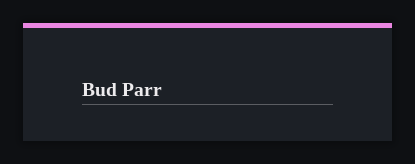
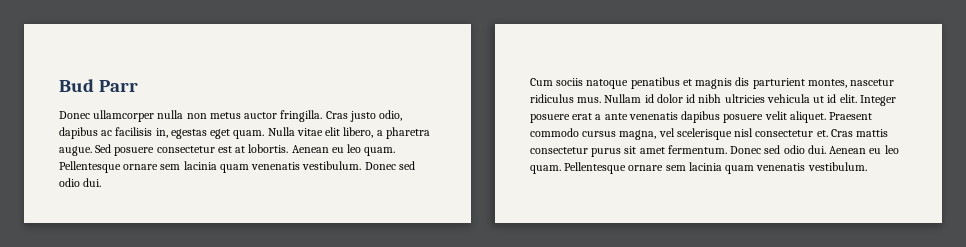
+ Donec ullamcorper nulla non metus auctor fringilla. Cras justo odio, dapibus ac facilisis in, egestas eget quam. Nulla vitae elit libero, a pharetra augue. Sed posuere consectetur est at lobortis. Aenean eu leo quam. Pellentesque ornare sem lacinia quam venenatis vestibulum. Donec sed odio dui.
+ Cum sociis natoque penatibus et magnis dis parturient montes, nascetur ridiculus mus. Nullam id dolor id nibh ultricies vehicula ut id elit. Integer posuere erat a ante venenatis dapibus posuere velit aliquet. Praesent commodo cursus magna, vel scelerisque nisl consectetur et. Cras mattis consectetur purus sit amet fermentum. Donec sed odio dui. Aenean eu leo quam. Pellentesque ornare sem lacinia quam venenatis vestibulum.

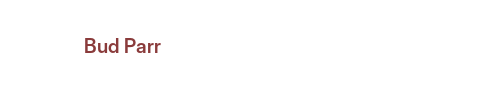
- Donec ullamcorper nulla non metus auctor fringilla. Cras justo odio, dapibus ac facilisis in, egestas eget quam. Nulla vitae elit libero, a pharetra augue. Sed posuere consectetur est at lobortis. Aenean eu leo quam. Pellentesque ornare sem lacinia quam venenatis vestibulum. Donec sed odio dui.
- Cum sociis natoque penatibus et magnis dis parturient montes, nascetur ridiculus mus. Nullam id dolor id nibh ultricies vehicula ut id elit. Integer posuere erat a ante venenatis dapibus posuere velit aliquet. Praesent commodo cursus magna, vel scelerisque nisl consectetur et. Cras mattis consectetur purus sit amet fermentum. Donec sed odio dui. Aenean eu leo quam. Pellentesque ornare sem lacinia quam venenatis vestibulum.

